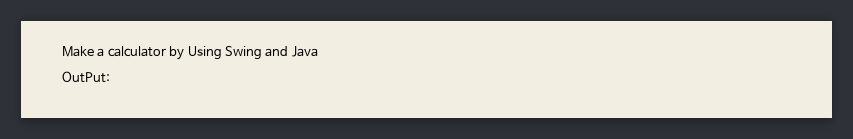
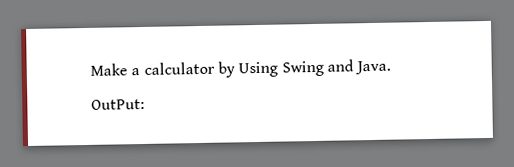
- Make a calculator by Using Swing and Java
+ Make a calculator by Using Swing and Java.

